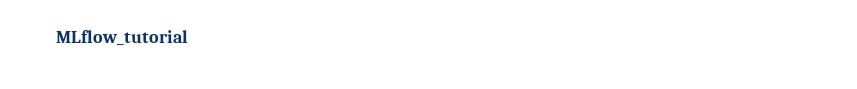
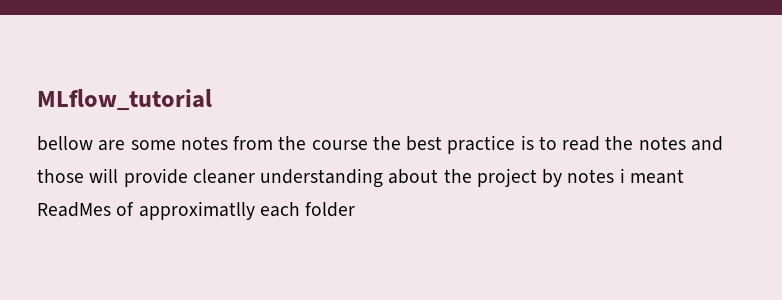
+ bellow are some notes from the course the best practice is to read the notes and those will provide cleaner understanding about the project by notes i meant ReadMes of approximatlly each folder

